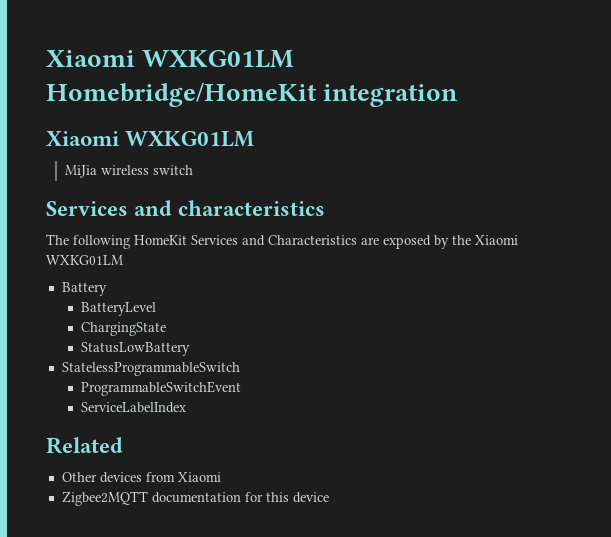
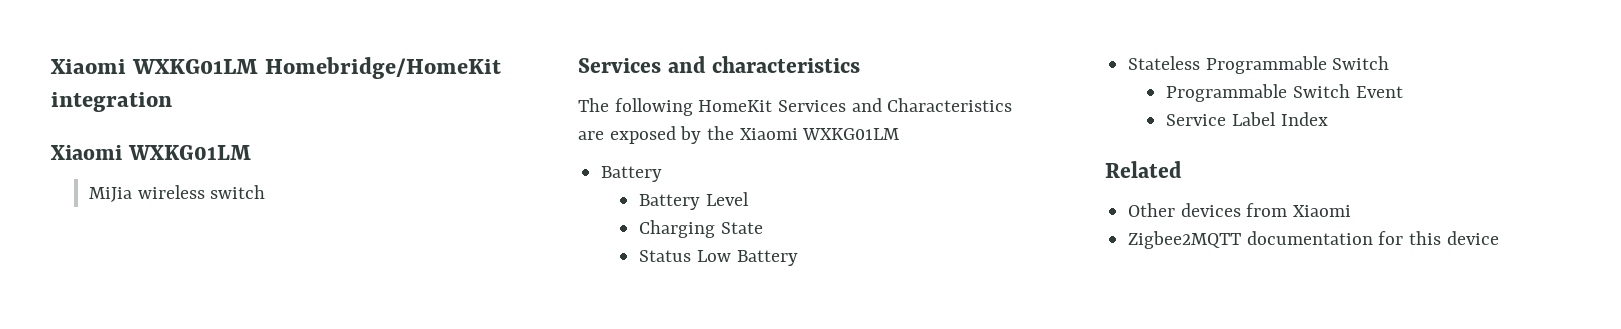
- BatteryLevel
- ChargingState
- StatusLowBattery
- StatelessProgrammableSwitch
- ProgrammableSwitchEvent
- ServiceLabelIndex
+ Battery Level
+ Charging State
+ Status Low Battery
+ Stateless Programmable Switch
+ Programmable Switch Event
+ Service Label Index

